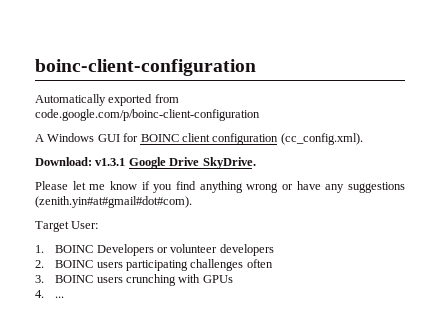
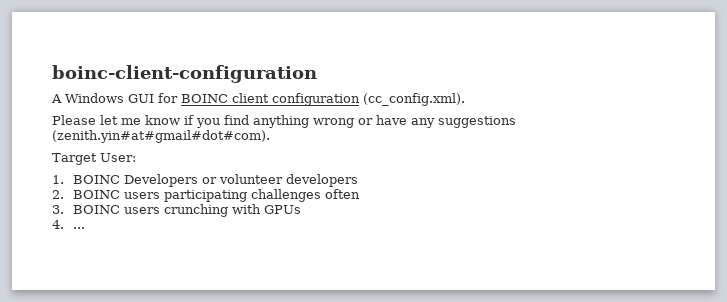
- Automatically exported from code.google.com/p/boinc-client-configuration
- Download: v1.3.1 Google Drive SkyDrive.

